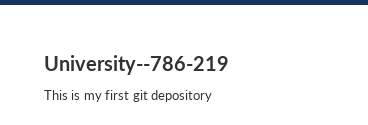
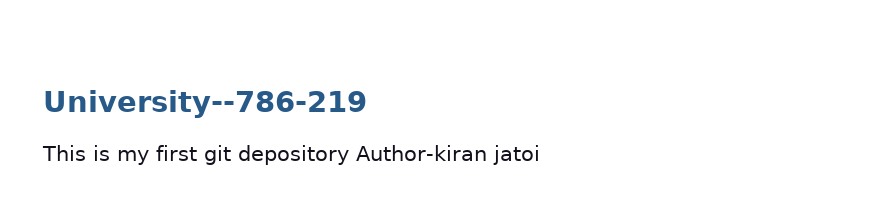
- This is my first git depository
+ This is my first git depository Author-kiran jatoi

